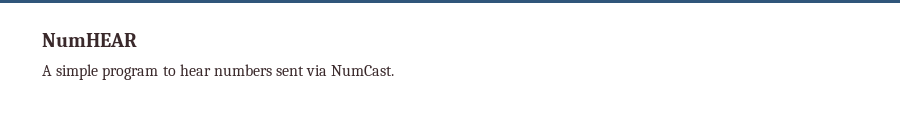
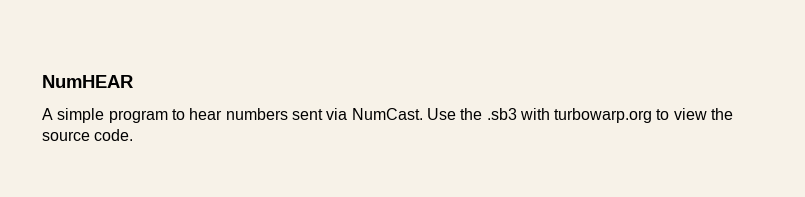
+ Use the .sb3 with turbowarp.org to view the source code.

